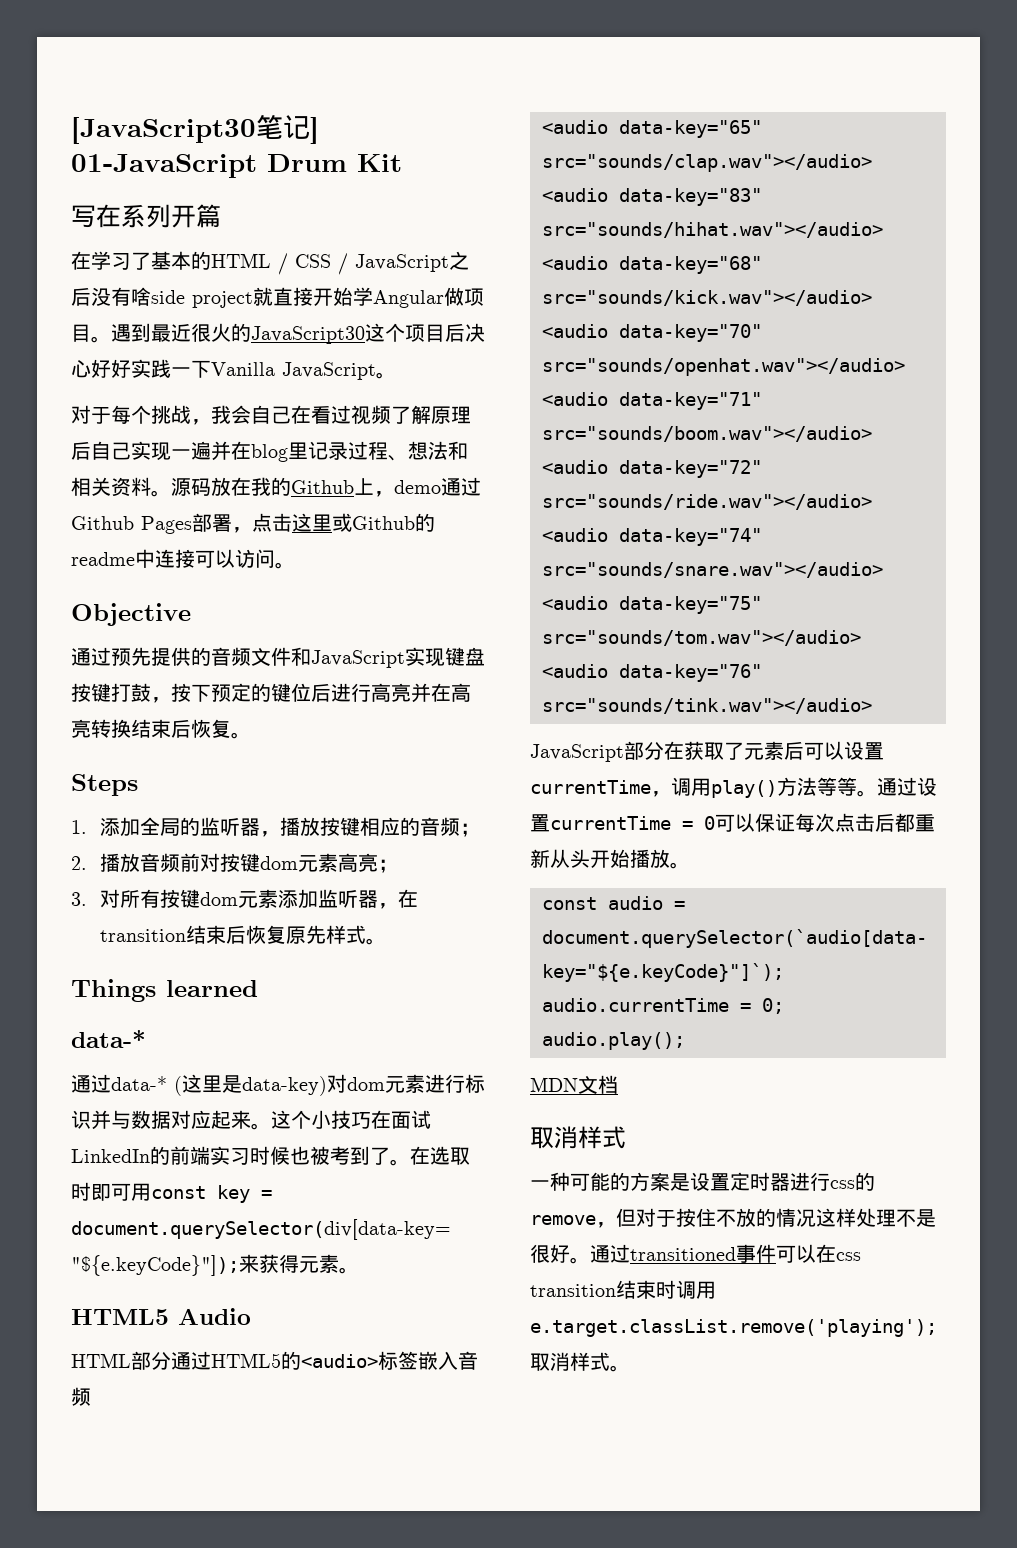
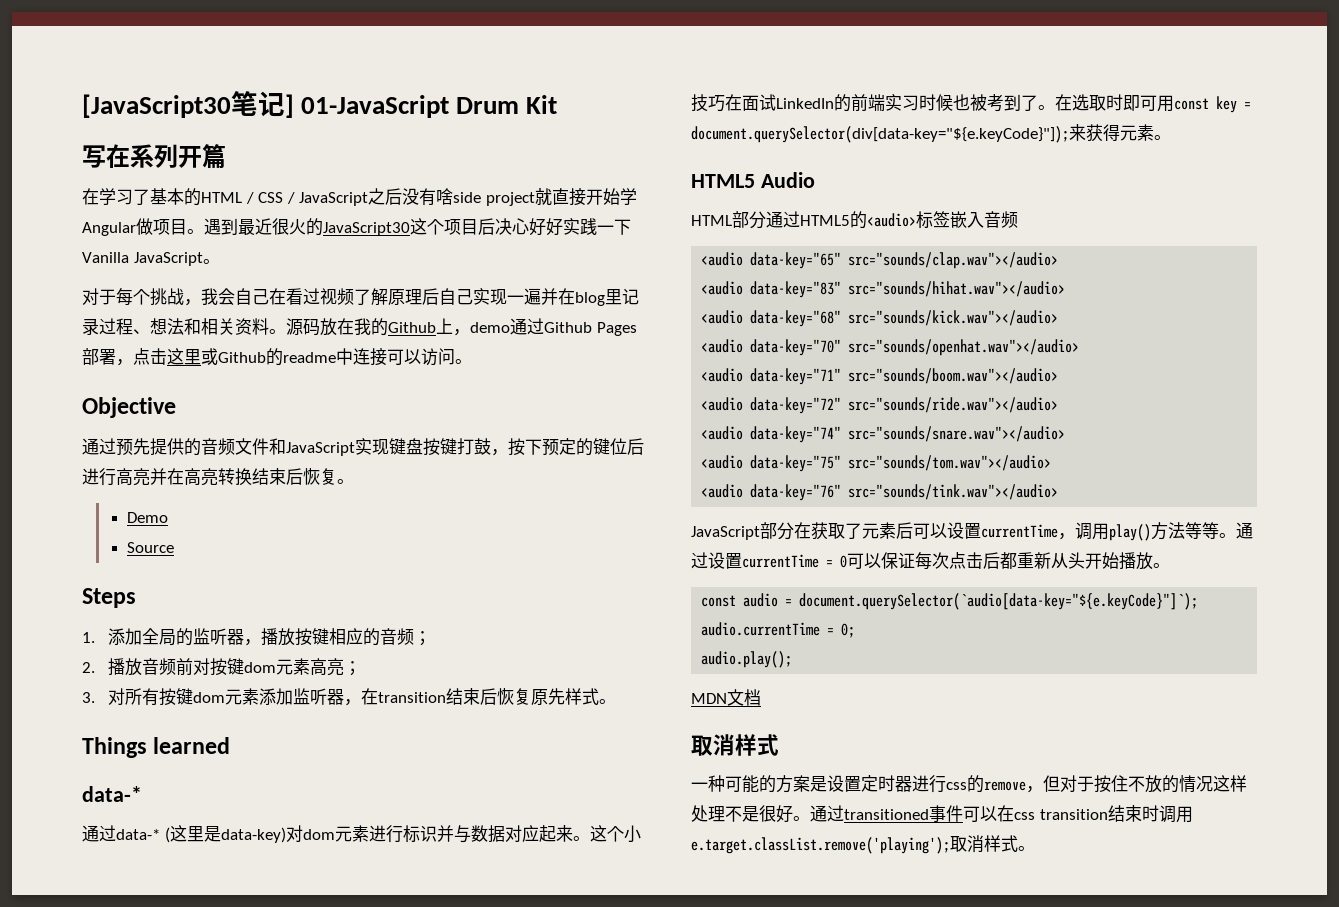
+ Demo
+ Source

